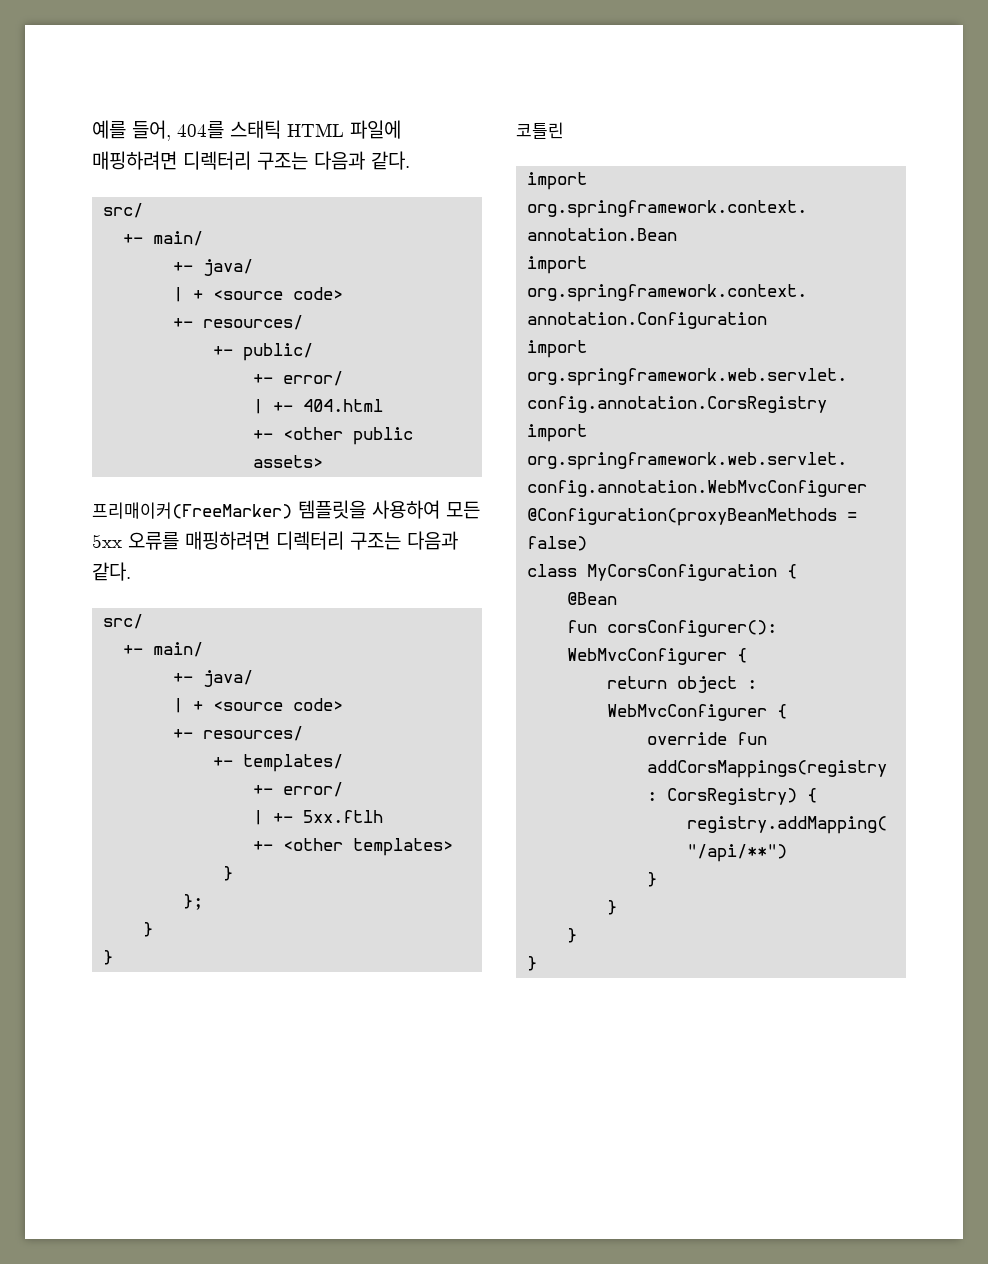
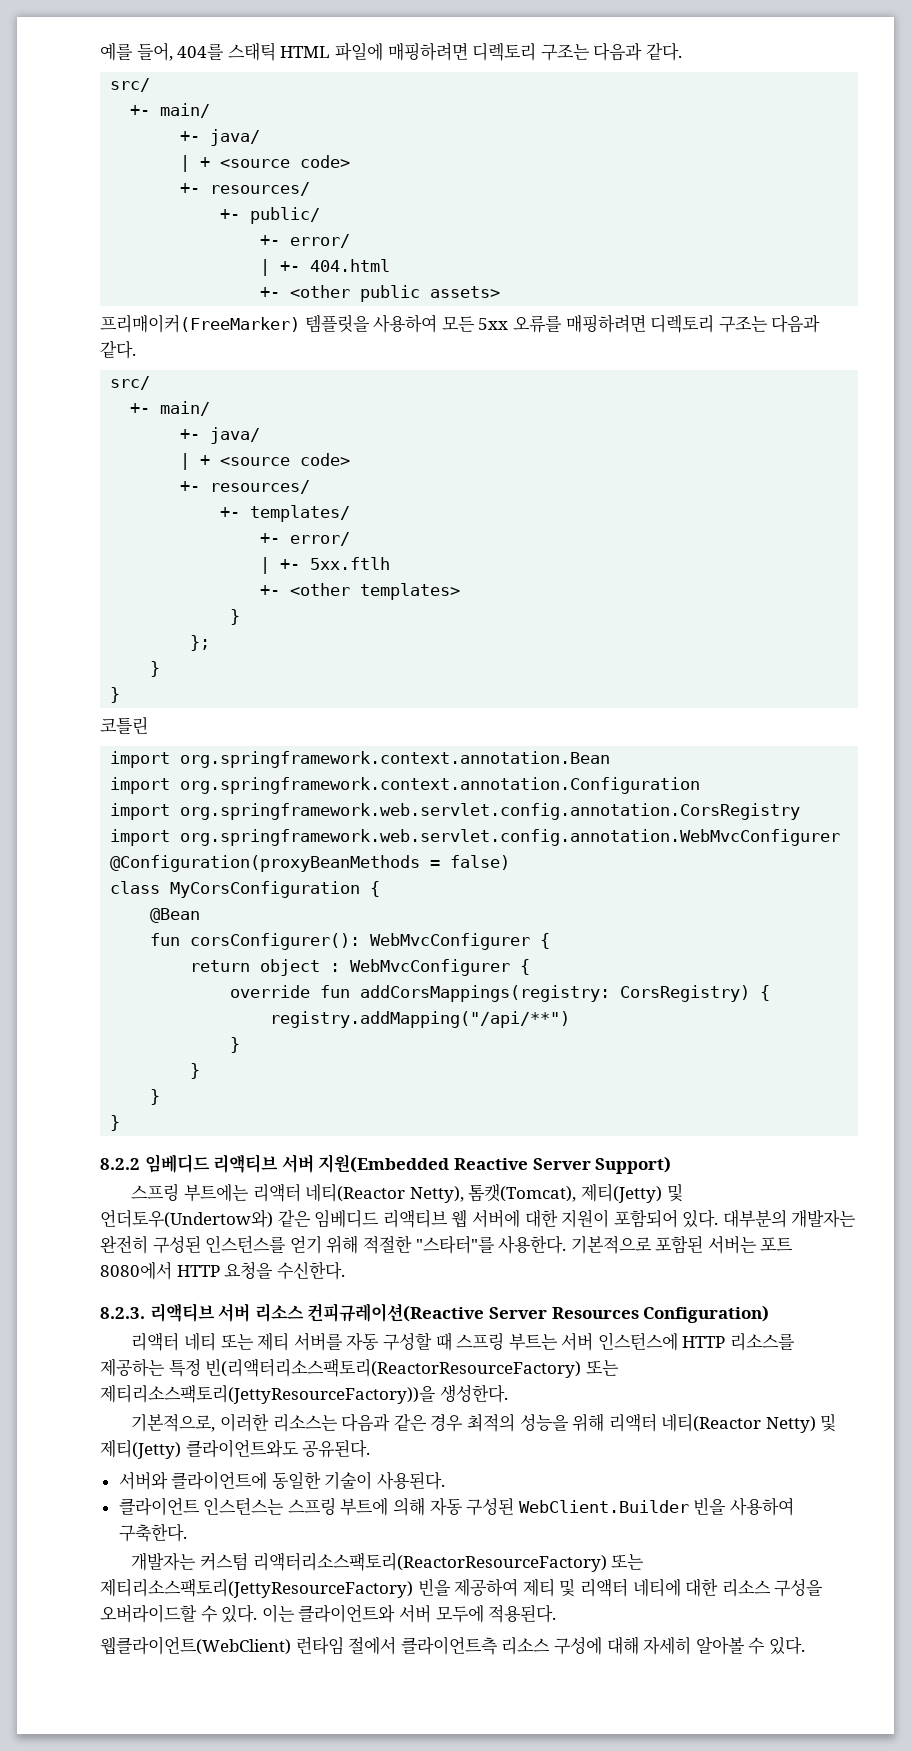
- 예를 들어, 404를 스태틱 HTML 파일에 매핑하려면 디렉터리 구조는 다음과 같다.
+ 예를 들어, 404를 스태틱 HTML 파일에 매핑하려면 디렉토리 구조는 다음과 같다.
- 프리매이커(FreeMarker) 템플릿을 사용하여 모든 5xx 오류를 매핑하려면 디렉터리 구조는 다음과 같다.
+ 프리매이커(FreeMarker) 템플릿을 사용하여 모든 5xx 오류를 매핑하려면 디렉토리 구조는 다음과 같다.
+ 8.2.2 임베디드 리액티브 서버 지원(Embedded Reactive Server Support)
+ 스프링 부트에는 리액터 네티(Reactor Netty), 톰캣(Tomcat), 제티(Jetty) 및 언더토우(Undertow와) 같은 임베디드 리액티브 웹 서버에 대한 지원이 포함되어 있다. 대부분의 개발자는 완전히 구성된 인스턴스를 얻기 위해 적절한 "스타터"를 사용한다. 기본적으로 포함된 서버는 포트 8080에서 HTTP 요청을 수신한다.
+ 8.2.3. 리액티브 서버 리소스 컨피규레이션(Reactive Server Resources Configuration)
+ 리액터 네티 또는 제티 서버를 자동 구성할 때 스프링 부트는 서버 인스턴스에 HTTP 리소스를 제공하는 특정 빈(리액터리소스팩토리(ReactorResourceFactory) 또는 제티리소스팩토리(JettyResourceFactory))을 생성한다.
+ 기본적으로, 이러한 리소스는 다음과 같은 경우 최적의 성능을 위해 리액터 네티(Reactor Netty) 및 제티(Jetty) 클라이언트와도 공유된다.
+ 서버와 클라이언트에 동일한 기술이 사용된다.
+ 클라이언트 인스턴스는 스프링 부트에 의해 자동 구성된 WebClient.Builder 빈을 사용하여 구축한다.
+ 개발자는 커스텀 리액터리소스팩토리(ReactorResourceFactory) 또는 제티리소스팩토리(JettyResourceFactory) 빈을 제공하여 제티 및 리액터 네티에 대한 리소스 구성을 오버라이드할 수 있다. 이는 클라이언트와 서버 모두에 적용된다.
+ 웹클라이언트(WebClient) 런타임 절에서 클라이언트측 리소스 구성에 대해 자세히 알아볼 수 있다.

